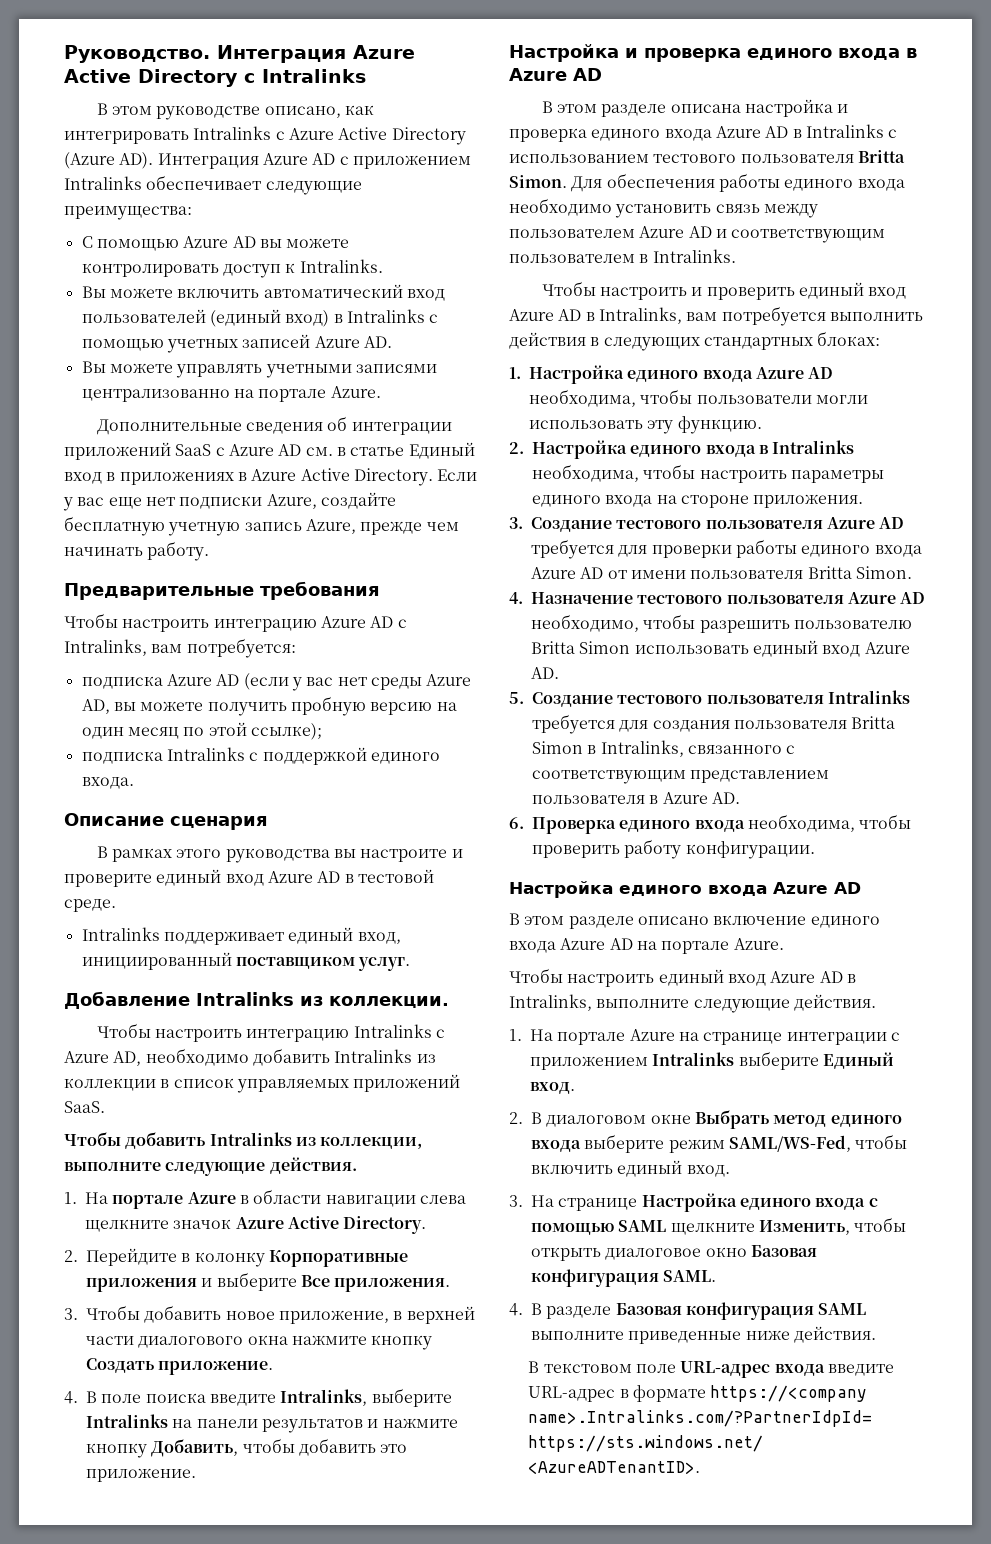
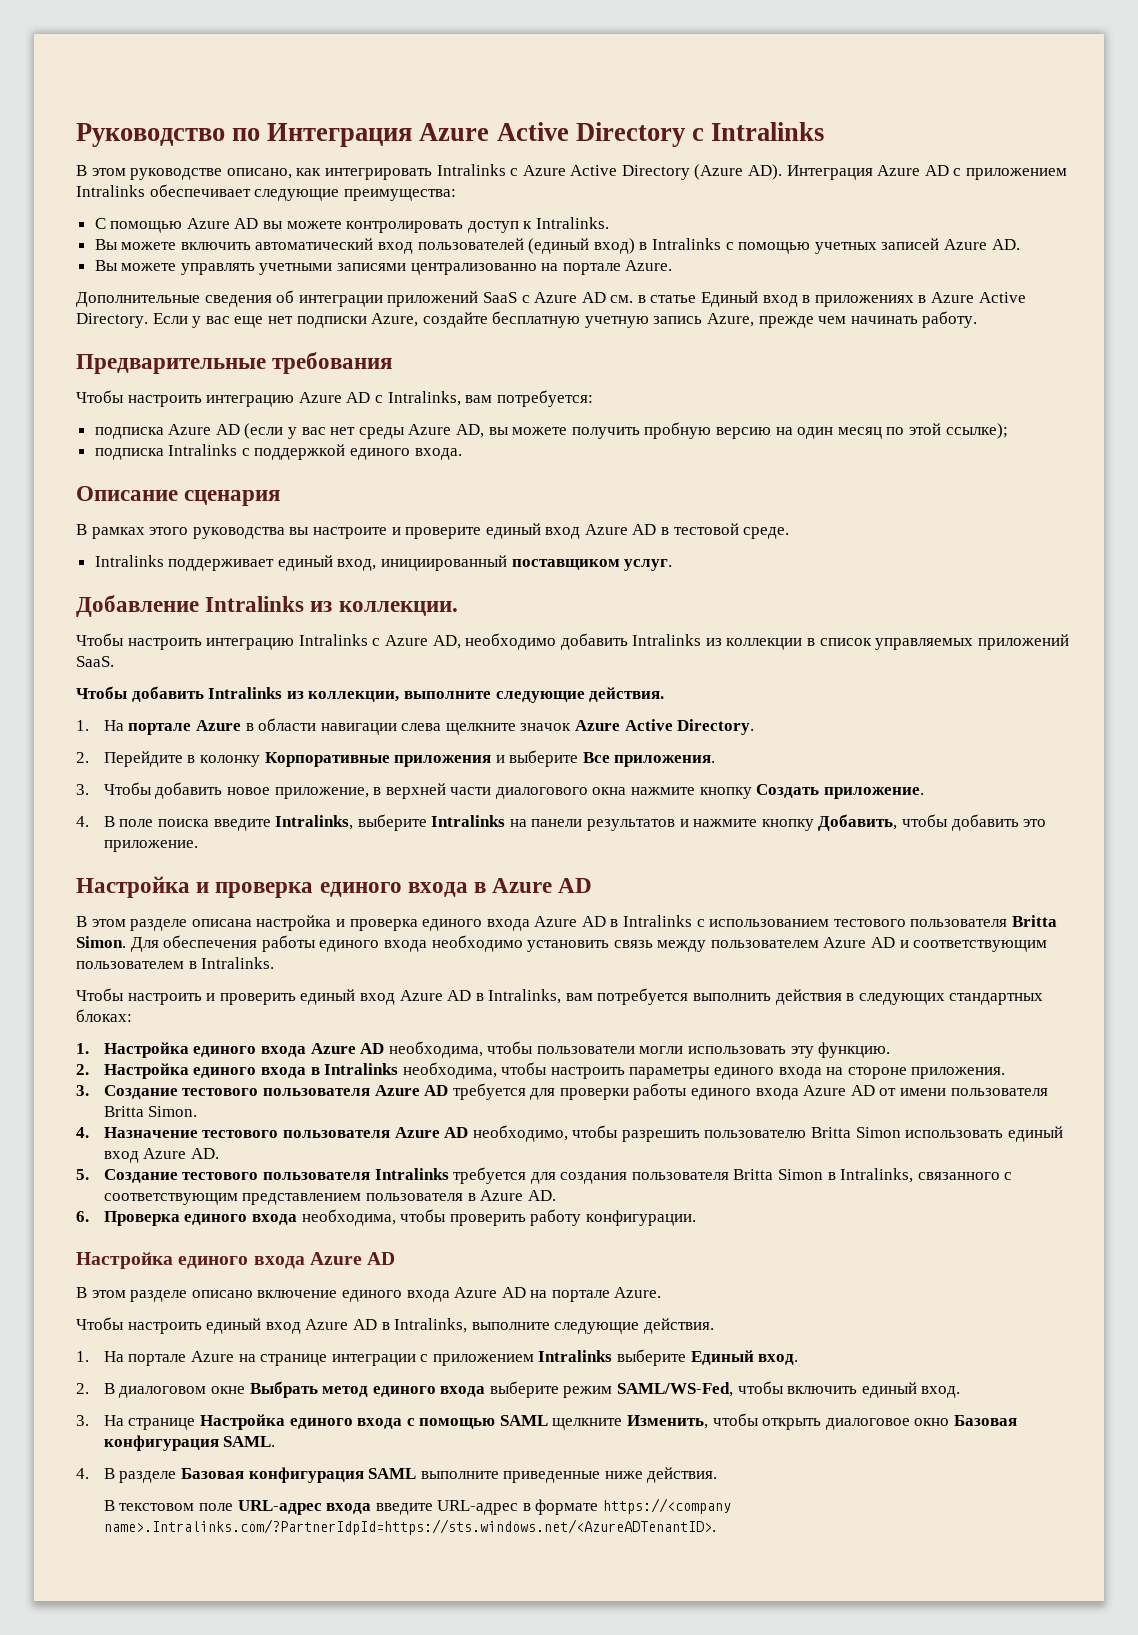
- Руководство. Интеграция Azure Active Directory с Intralinks
+ Руководство по Интеграция Azure Active Directory с Intralinks

